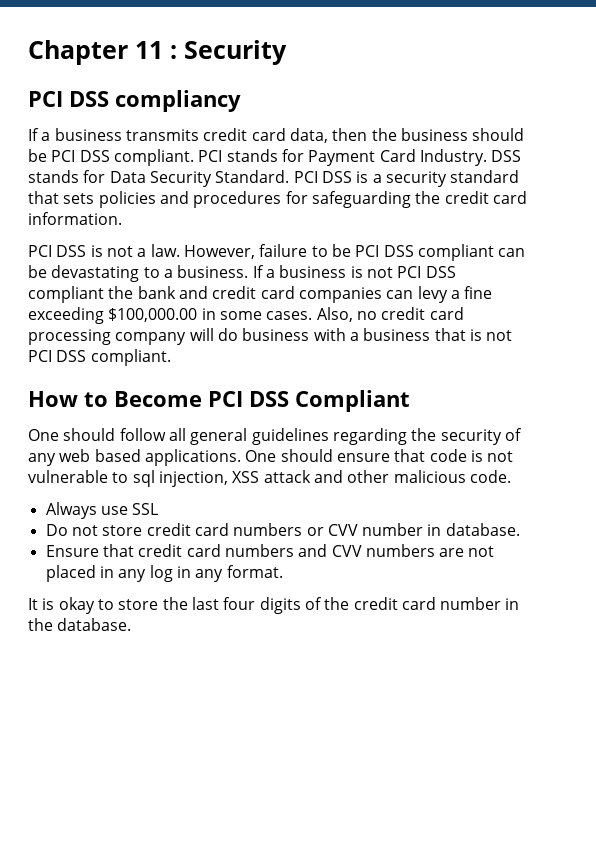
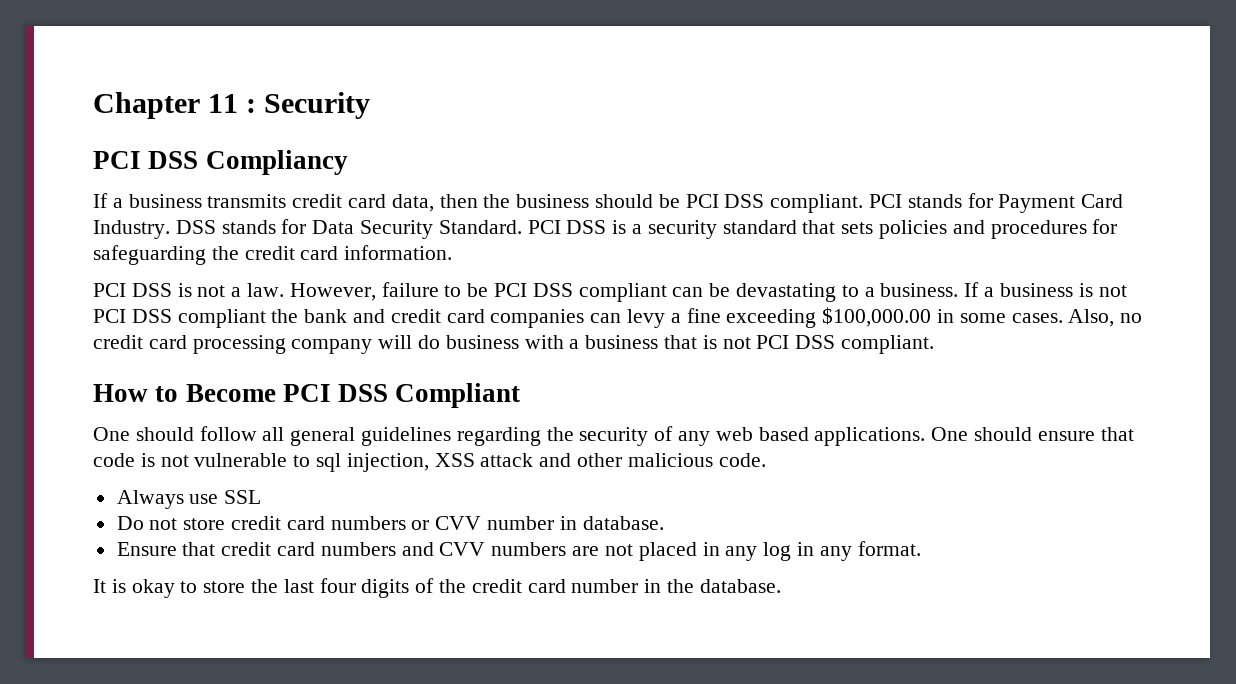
- PCI DSS compliancy
+ PCI DSS Compliancy

